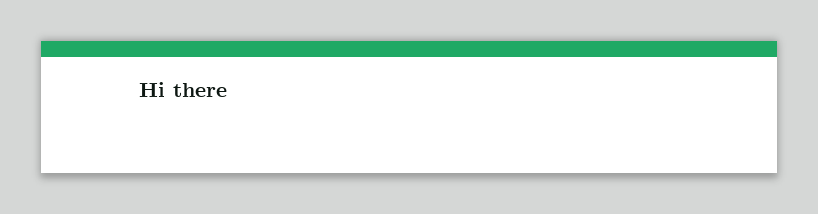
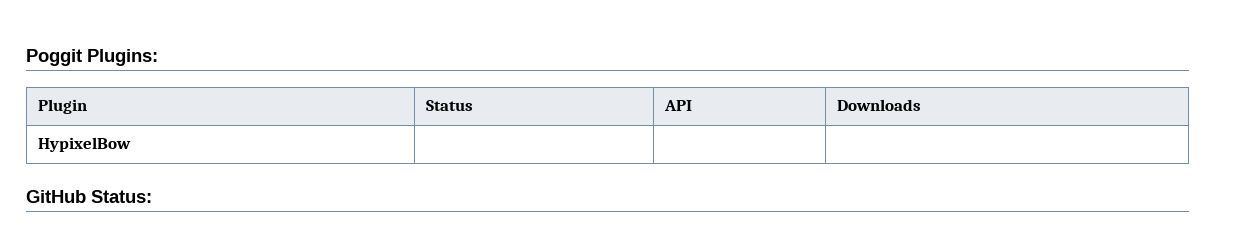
- Hi there
+ Poggit Plugins:
+ Plugin | Status | API | Downloads
+ HypixelBow | | |
+ GitHub Status:

